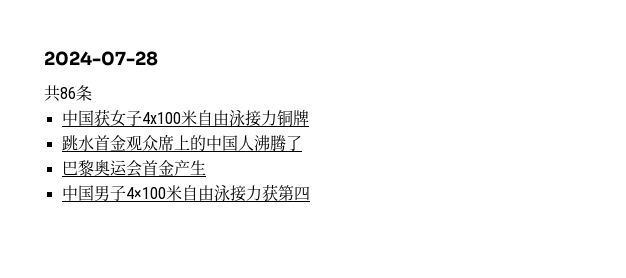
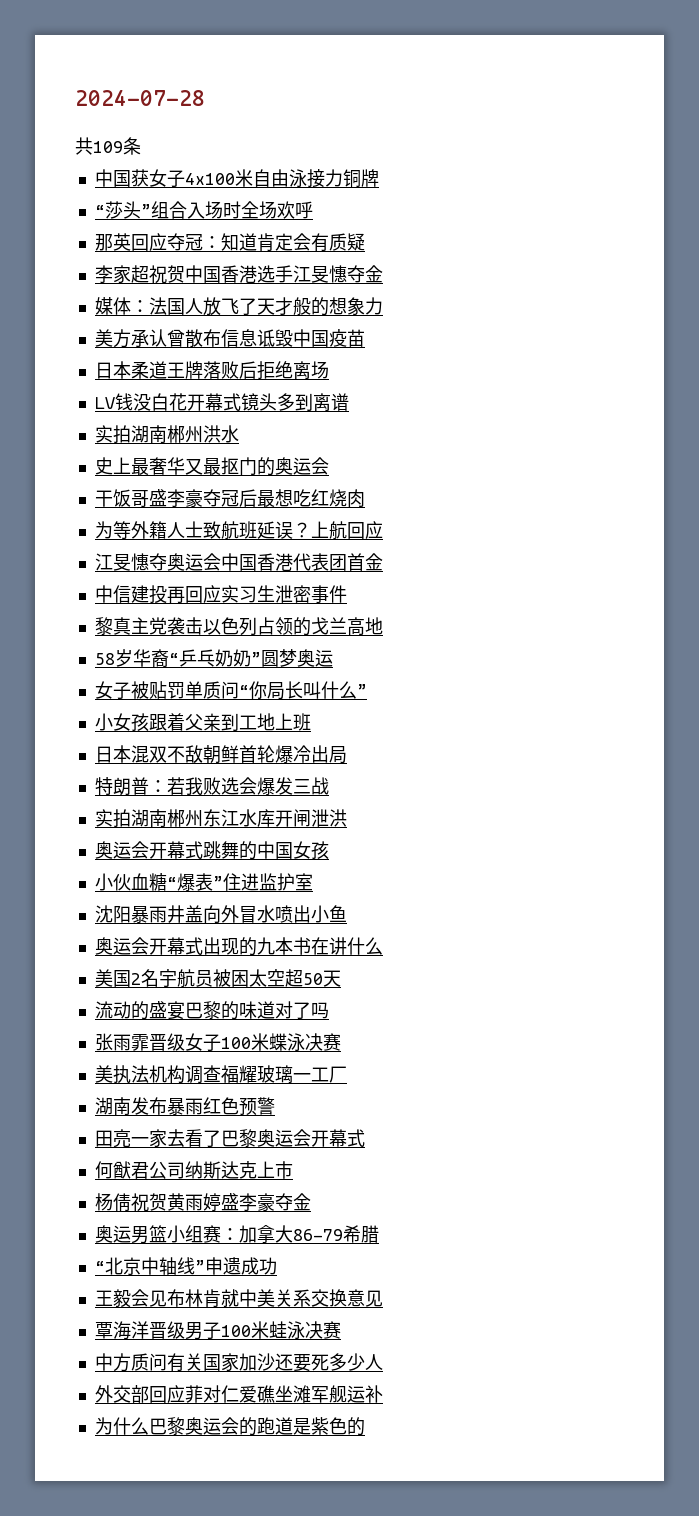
- 共86条
+ 共109条
- 跳水首金观众席上的中国人沸腾了
- 巴黎奥运会首金产生
- 中国男子4×100米自由泳接力获第四
+ “莎头”组合入场时全场欢呼
+ 那英回应夺冠：知道肯定会有质疑
+ 李家超祝贺中国香港选手江旻憓夺金
+ 媒体：法国人放飞了天才般的想象力
+ 美方承认曾散布信息诋毁中国疫苗
+ 日本柔道王牌落败后拒绝离场
+ LV钱没白花开幕式镜头多到离谱
+ 实拍湖南郴州洪水
+ 史上最奢华又最抠门的奥运会
+ 干饭哥盛李豪夺冠后最想吃红烧肉
+ 为等外籍人士致航班延误？上航回应
+ 江旻憓夺奥运会中国香港代表团首金
+ 中信建投再回应实习生泄密事件
+ 黎真主党袭击以色列占领的戈兰高地
+ 58岁华裔“乒乓奶奶”圆梦奥运
+ 女子被贴罚单质问“你局长叫什么”
+ 小女孩跟着父亲到工地上班
+ 日本混双不敌朝鲜首轮爆冷出局
+ 特朗普：若我败选会爆发三战
+ 实拍湖南郴州东江水库开闸泄洪
+ 奥运会开幕式跳舞的中国女孩
+ 小伙血糖“爆表”住进监护室
+ 沈阳暴雨井盖向外冒水喷出小鱼
+ 奥运会开幕式出现的九本书在讲什么
+ 美国2名宇航员被困太空超50天
+ 流动的盛宴巴黎的味道对了吗
+ 张雨霏晋级女子100米蝶泳决赛
+ 美执法机构调查福耀玻璃一工厂
+ 湖南发布暴雨红色预警
+ 田亮一家去看了巴黎奥运会开幕式
+ 何猷君公司纳斯达克上市
+ 杨倩祝贺黄雨婷盛李豪夺金
+ 奥运男篮小组赛：加拿大86-79希腊
+ “北京中轴线”申遗成功
+ 王毅会见布林肯就中美关系交换意见
+ 覃海洋晋级男子100米蛙泳决赛
+ 中方质问有关国家加沙还要死多少人
+ 外交部回应菲对仁爱礁坐滩军舰运补
+ 为什么巴黎奥运会的跑道是紫色的

